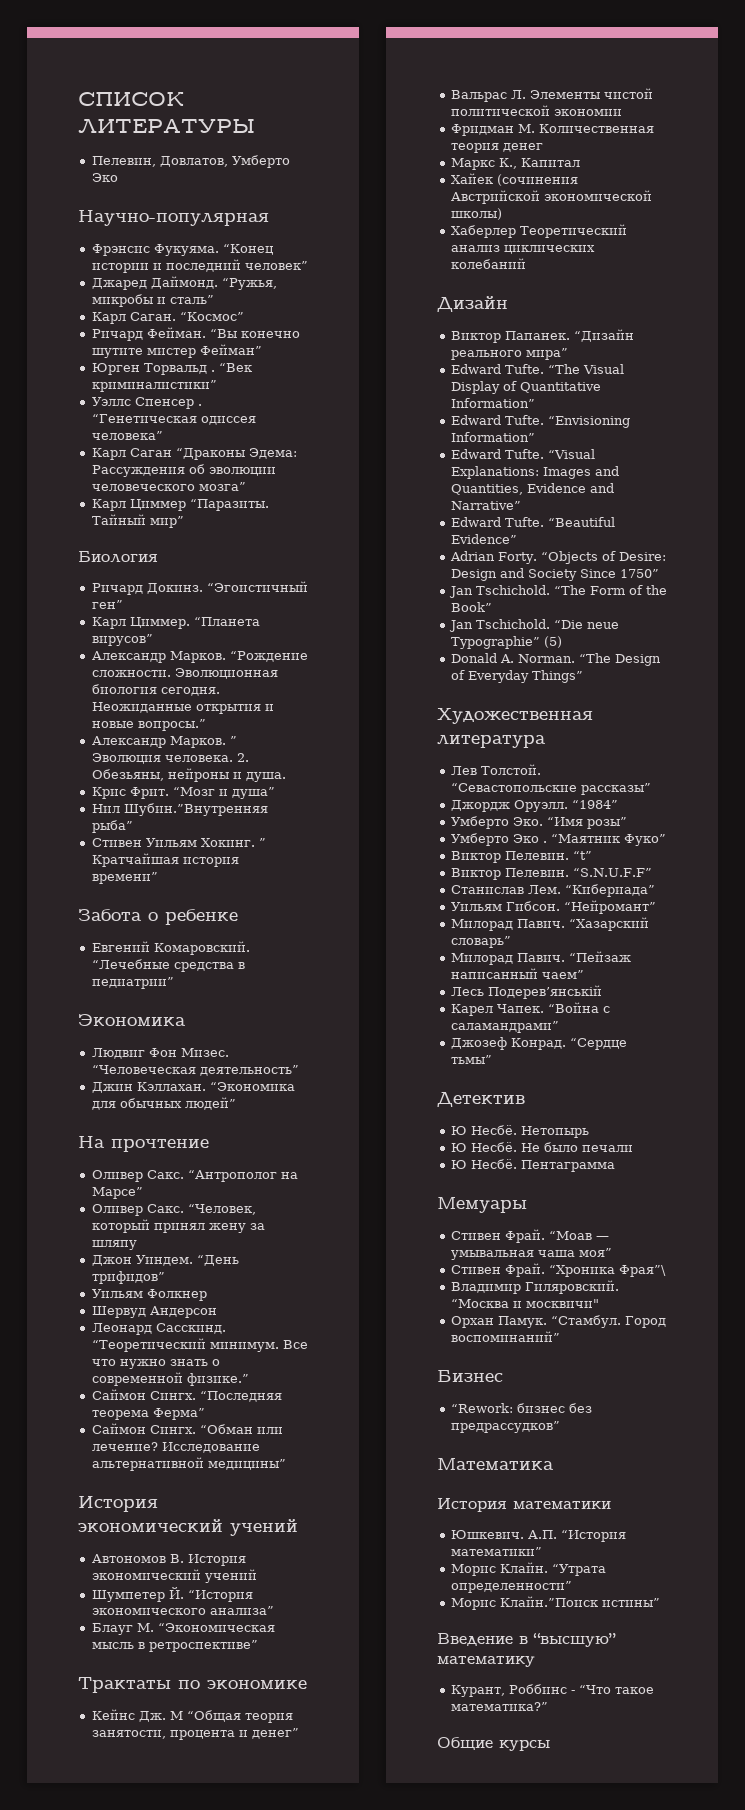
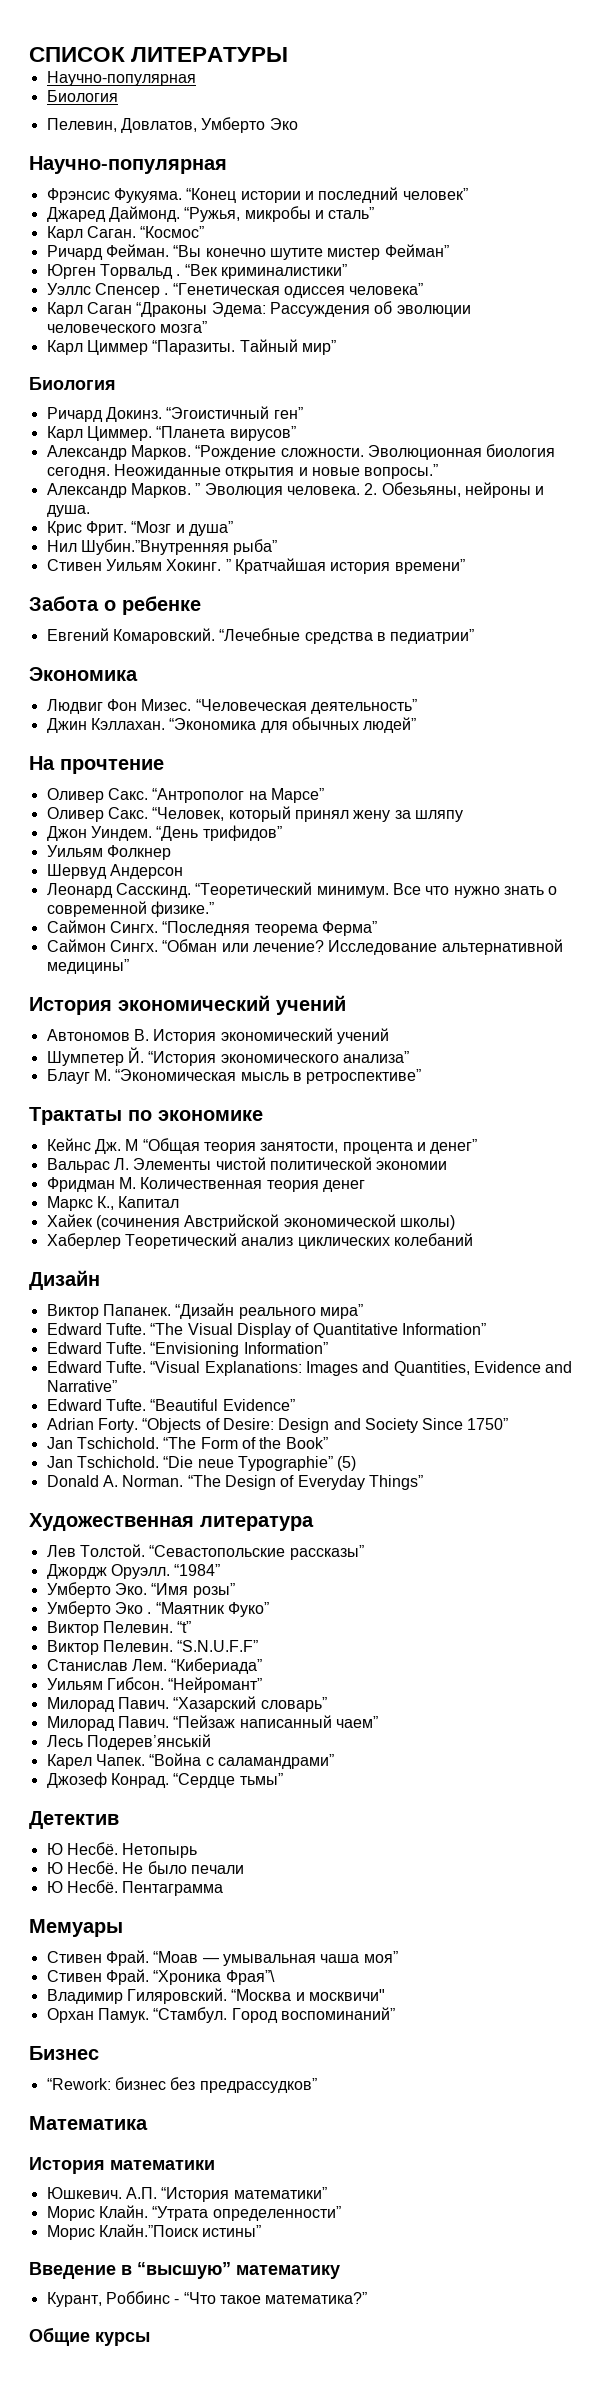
  СПИСОК ЛИТЕРАТУРЫ
+ Научно-популярная
+ Биология

